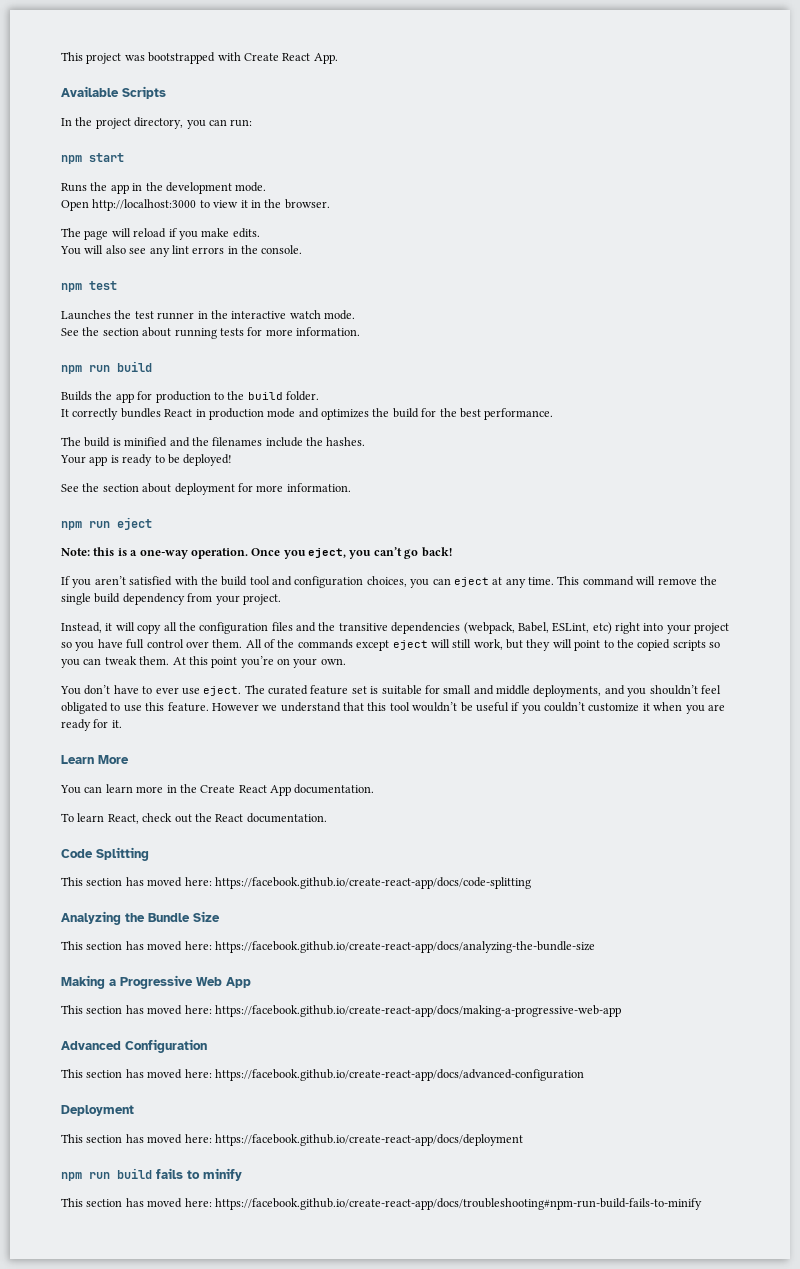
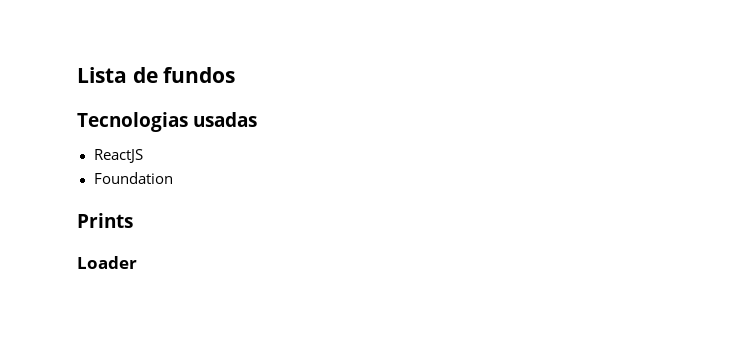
- This project was bootstrapped with Create React App.
- Available Scripts
- In the project directory, you can run:
- npm start
- Runs the app in the development mode.
- Open http://localhost:3000 to view it in the browser.
- The page will reload if you make edits.
- You will also see any lint errors in the console.
- npm test
- Launches the test runner in the interactive watch mode.
- See the section about running tests for more information.
- npm run build
- Builds the app for production to the build folder.
- It correctly bundles React in production mode and optimizes the build for the best performance.
- The build is minified and the filenames include the hashes.
- Your app is ready to be deployed!
- See the section about deployment for more information.
- npm run eject
- Note: this is a one-way operation. Once you eject, you can’t go back!
- If you aren’t satisfied with the build tool and configuration choices, you can eject at any time. This command will remove the single build dependency from your project.
- Instead, it will copy all the configuration files and the transitive dependencies (webpack, Babel, ESLint, etc) right into your project so you have full control over them. All of the commands except eject will still work, but they will point to the copied scripts so you can tweak them. At this point you’re on your own.
- You don’t have to ever use eject. The curated feature set is suitable for small and middle deployments, and you shouldn’t feel obligated to use this feature. However we understand that this tool wouldn’t be useful if you couldn’t customize it when you are ready for it.
- Learn More
- You can learn more in the Create React App documentation.
- To learn React, check out the React documentation.
- Code Splitting
- This section has moved here: https://facebook.github.io/create-react-app/docs/code-splitting
- Analyzing the Bundle Size
- This section has moved here: https://facebook.github.io/create-react-app/docs/analyzing-the-bundle-size
- Making a Progressive Web App
- This section has moved here: https://facebook.github.io/create-react-app/docs/making-a-progressive-web-app
- Advanced Configuration
- This section has moved here: https://facebook.github.io/create-react-app/docs/advanced-configuration
- Deployment
- This section has moved here: https://facebook.github.io/create-react-app/docs/deployment
- npm run build fails to minify
- This section has moved here: https://facebook.github.io/create-react-app/docs/troubleshooting#npm-run-build-fails-to-minify
+ Lista de fundos
+ Tecnologias usadas
+ ReactJS
+ Foundation
+ Prints
+ Loader

